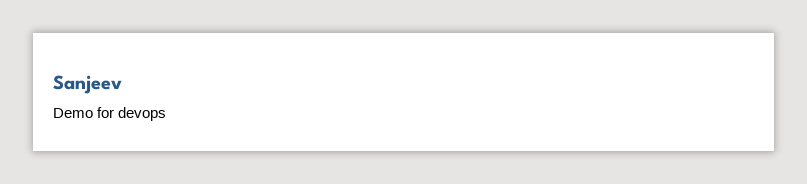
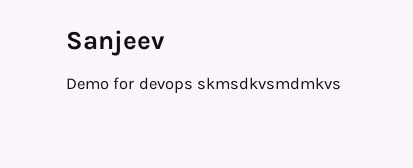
- Demo for devops
+ Demo for devops skmsdkvsmdmkvs

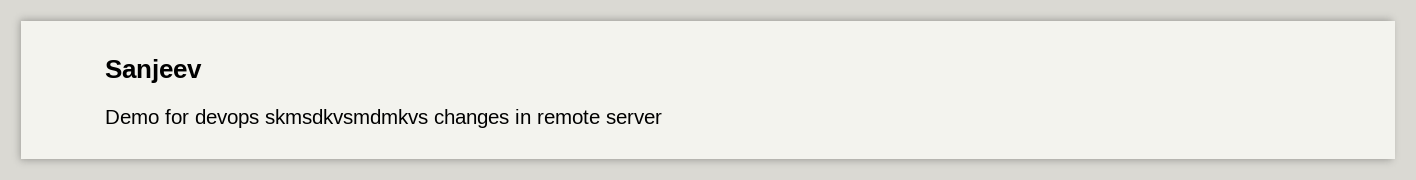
- Demo for devops skmsdkvsmdmkvs
+ Demo for devops skmsdkvsmdmkvs changes in remote server

